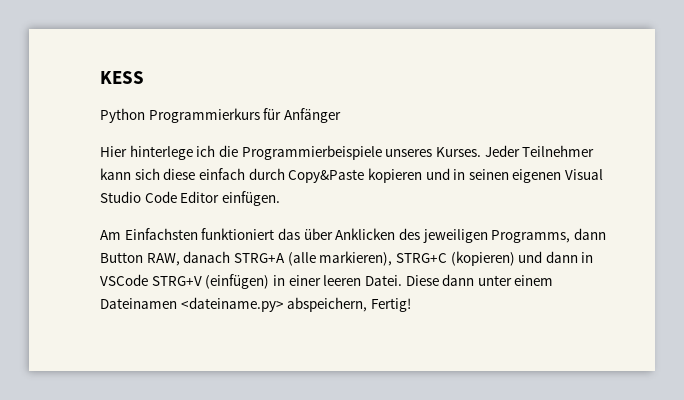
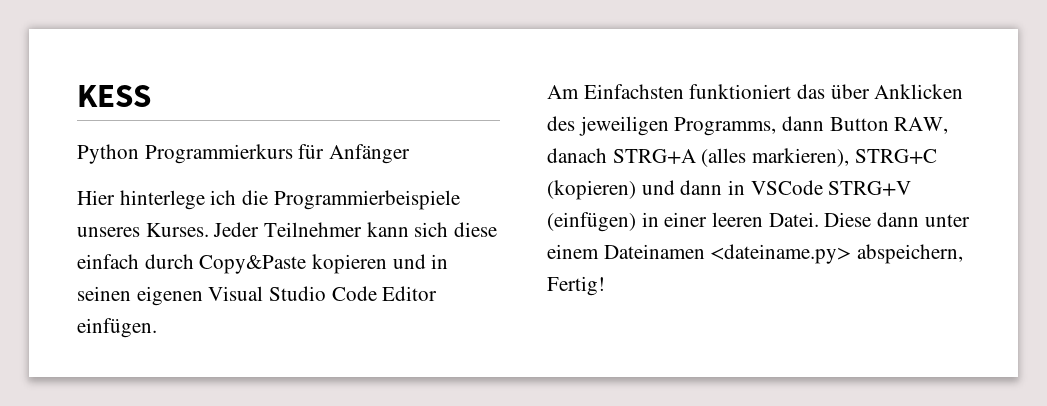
- Am Einfachsten funktioniert das über Anklicken des jeweiligen Programms, dann Button RAW, danach STRG+A (alle markieren), STRG+C (kopieren) und dann in VSCode STRG+V (einfügen) in einer leeren Datei.
+ Am Einfachsten funktioniert das über Anklicken des jeweiligen Programms, dann Button RAW, danach STRG+A (alles markieren), STRG+C (kopieren) und dann in VSCode STRG+V (einfügen) in einer leeren Datei.

